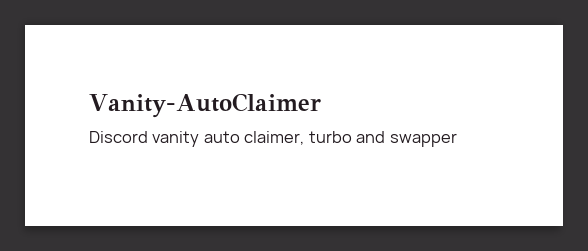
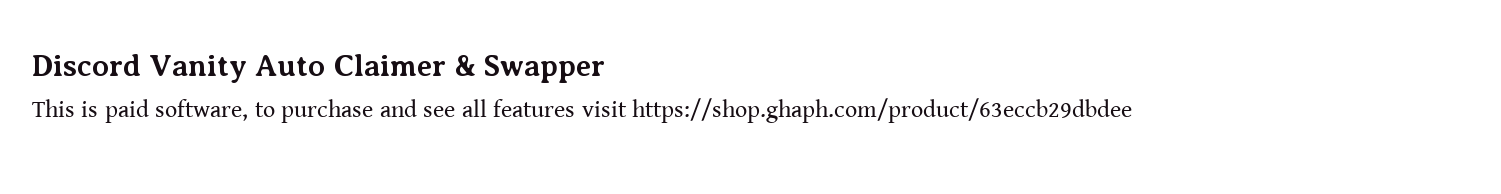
- Vanity-AutoClaimer
- Discord vanity auto claimer, turbo and swapper
+ Discord Vanity Auto Claimer & Swapper
+ This is paid software, to purchase and see all features visit https://shop.ghaph.com/product/63eccb29dbdee

